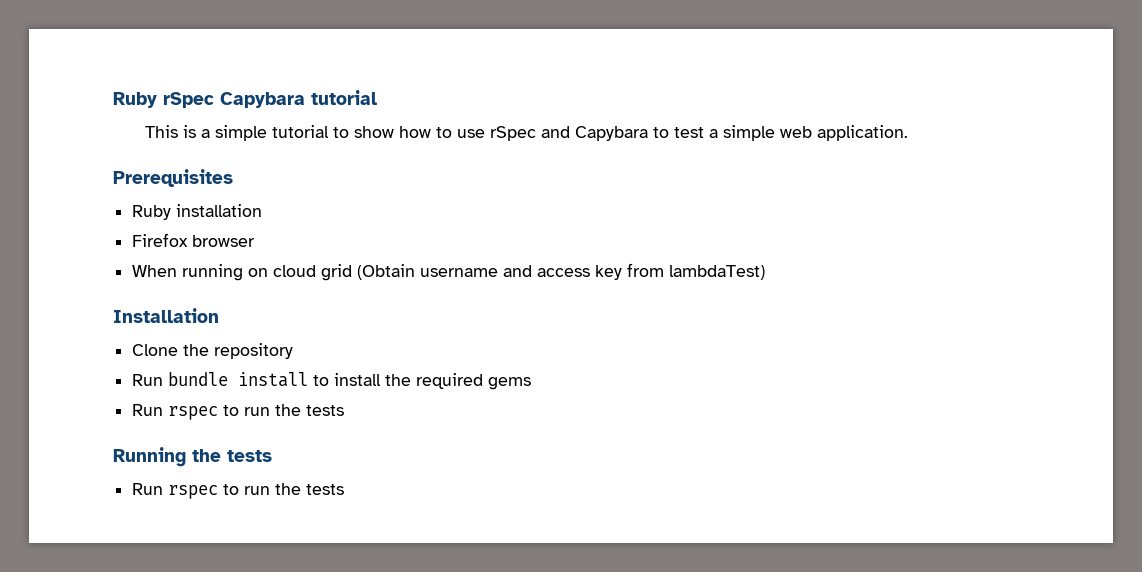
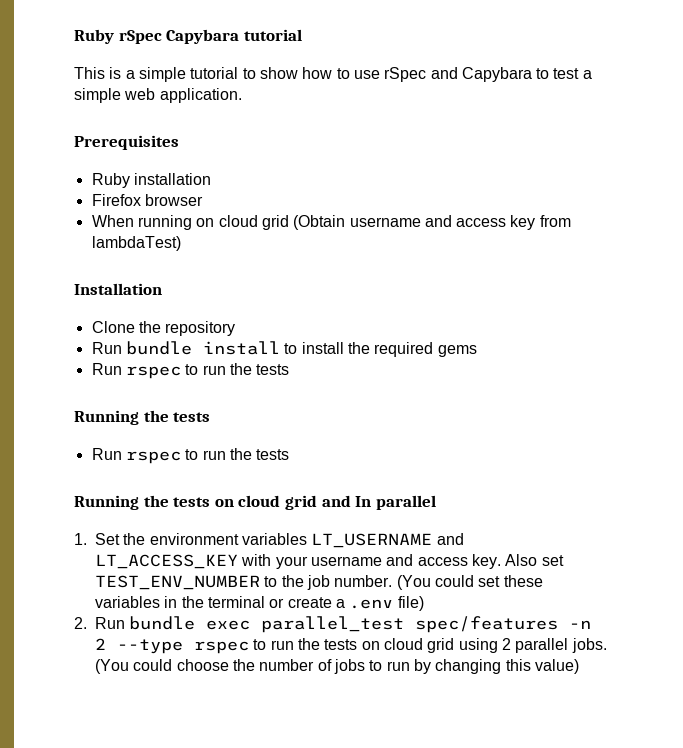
+ Running the tests on cloud grid and In parallel
+ 1. Set the environment variables LT_USERNAME and LT_ACCESS_KEY with your username and access key. Also set TEST_ENV_NUMBER to the job number. (You could set these variables in the terminal or create a .env file)
+ 2. Run bundle exec parallel_test spec/features -n 2 --type rspec to run the tests on cloud grid using 2 parallel jobs. (You could choose the number of jobs to run by changing this value)

